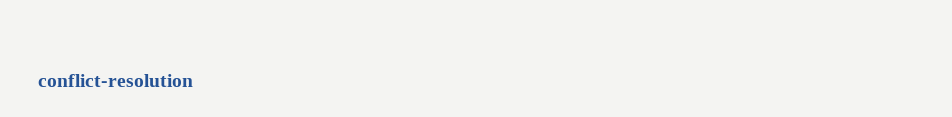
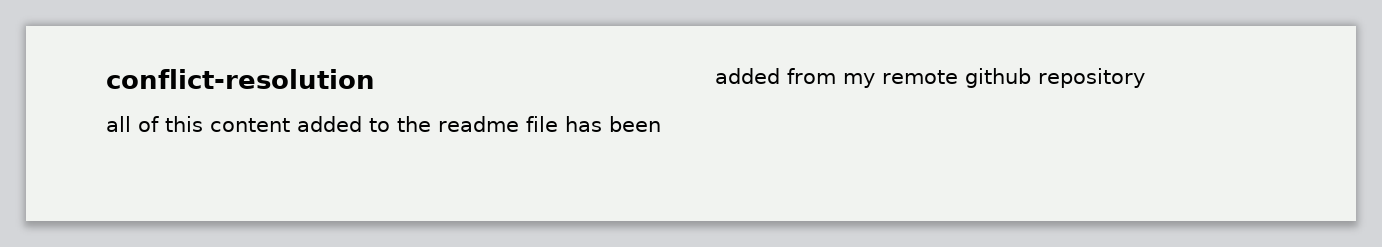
+ all of this content added to the readme file has been added from my remote github repository

